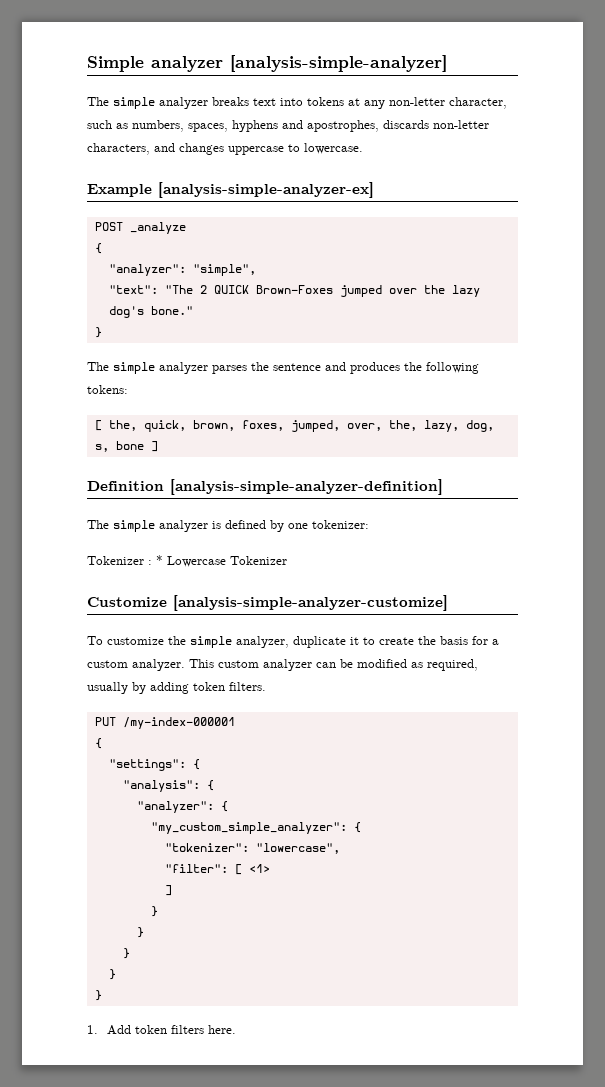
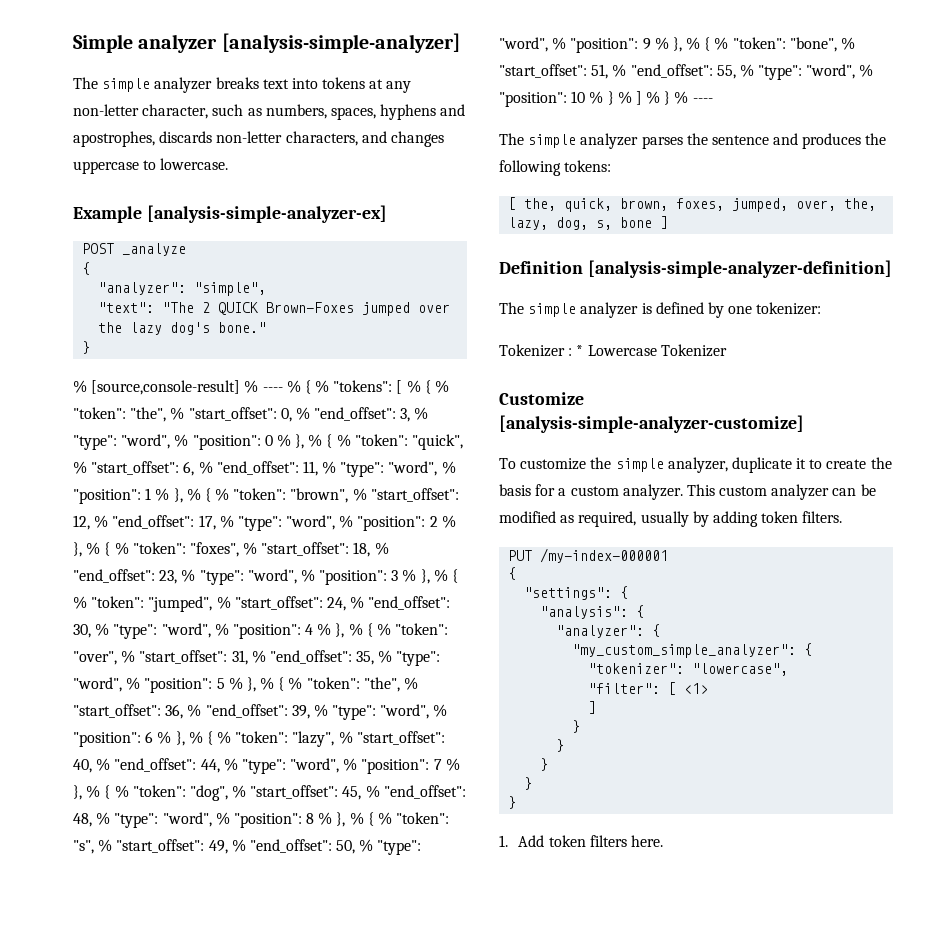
+ % [source,console-result] % ---- % { % "tokens": [ % { % "token": "the", % "start_offset": 0, % "end_offset": 3, % "type": "word", % "position": 0 % }, % { % "token": "quick", % "start_offset": 6, % "end_offset": 11, % "type": "word", % "position": 1 % }, % { % "token": "brown", % "start_offset": 12, % "end_offset": 17, % "type": "word", % "position": 2 % }, % { % "token": "foxes", % "start_offset": 18, % "end_offset": 23, % "type": "word", % "position": 3 % }, % { % "token": "jumped", % "start_offset": 24, % "end_offset": 30, % "type": "word", % "position": 4 % }, % { % "token": "over", % "start_offset": 31, % "end_offset": 35, % "type": "word", % "position": 5 % }, % { % "token": "the", % "start_offset": 36, % "end_offset": 39, % "type": "word", % "position": 6 % }, % { % "token": "lazy", % "start_offset": 40, % "end_offset": 44, % "type": "word", % "position": 7 % }, % { % "token": "dog", % "start_offset": 45, % "end_offset": 48, % "type": "word", % "position": 8 % }, % { % "token": "s", % "start_offset": 49, % "end_offset": 50, % "type": "word", % "position": 9 % }, % { % "token": "bone", % "start_offset": 51, % "end_offset": 55, % "type": "word", % "position": 10 % } % ] % } % ----

